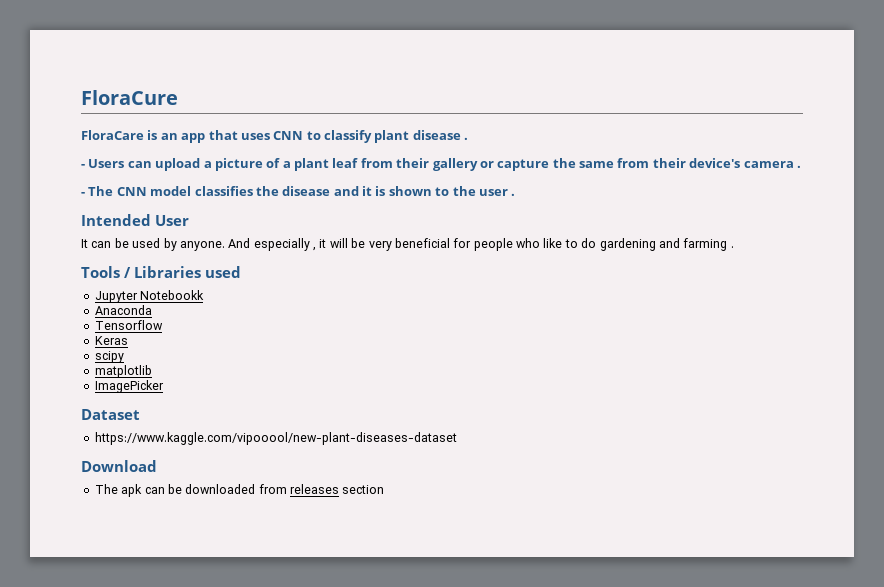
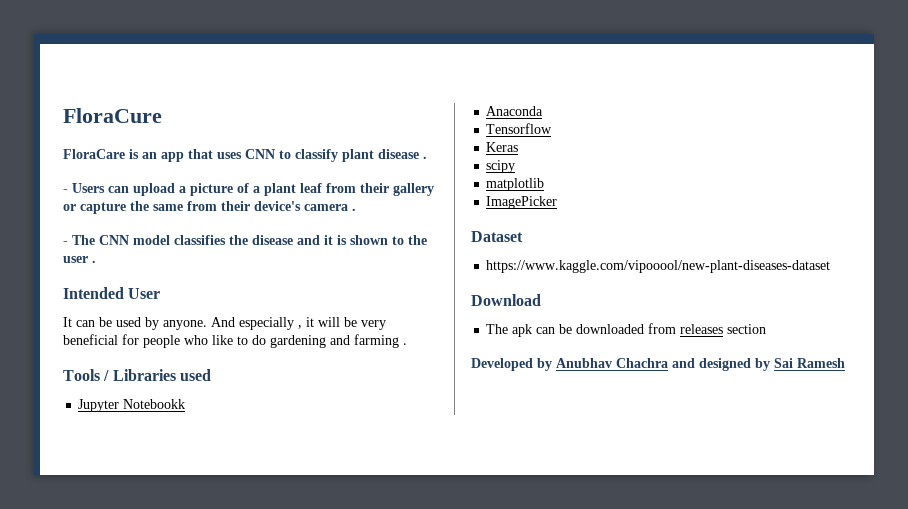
+ Developed by Anubhav Chachra and designed by Sai Ramesh

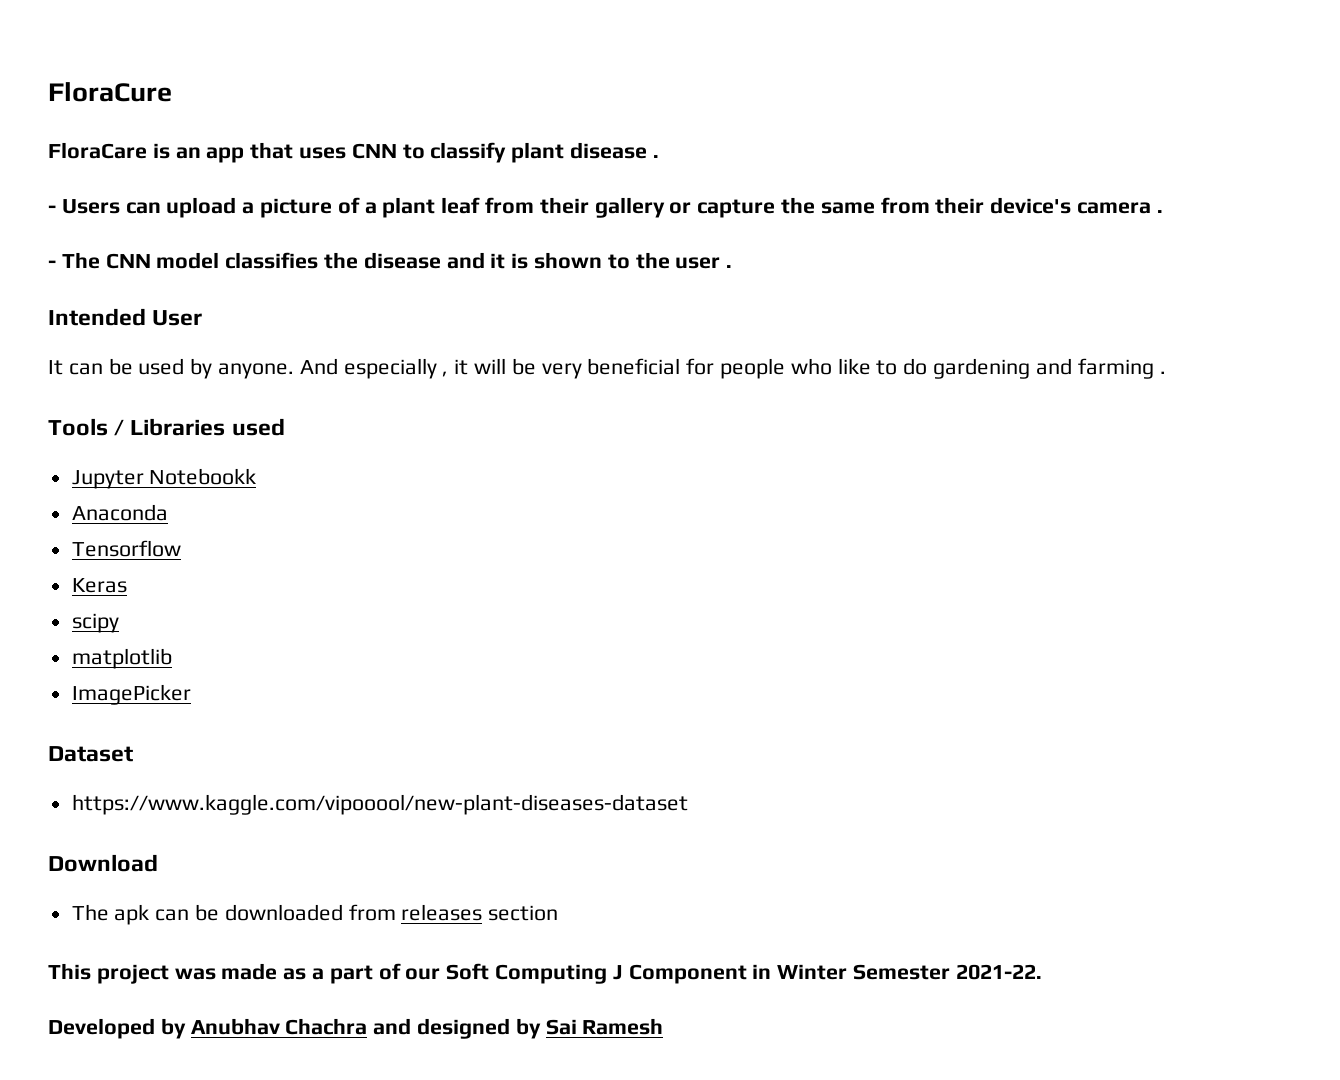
+ This project was made as a part of our Soft Computing J Component in Winter Semester 2021-22.

